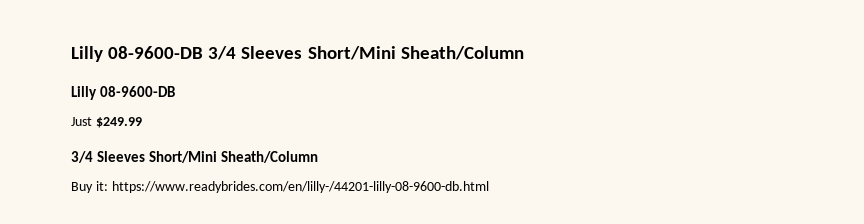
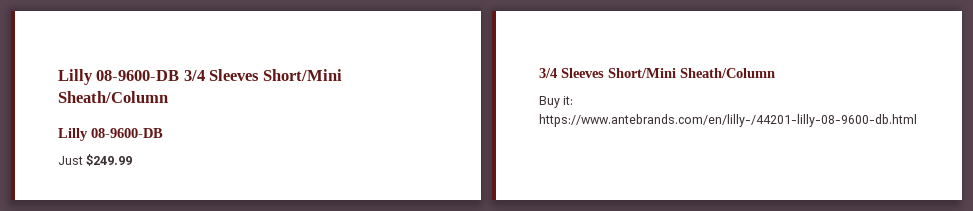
- Buy it: https://www.readybrides.com/en/lilly-/44201-lilly-08-9600-db.html
+ Buy it: https://www.antebrands.com/en/lilly-/44201-lilly-08-9600-db.html

